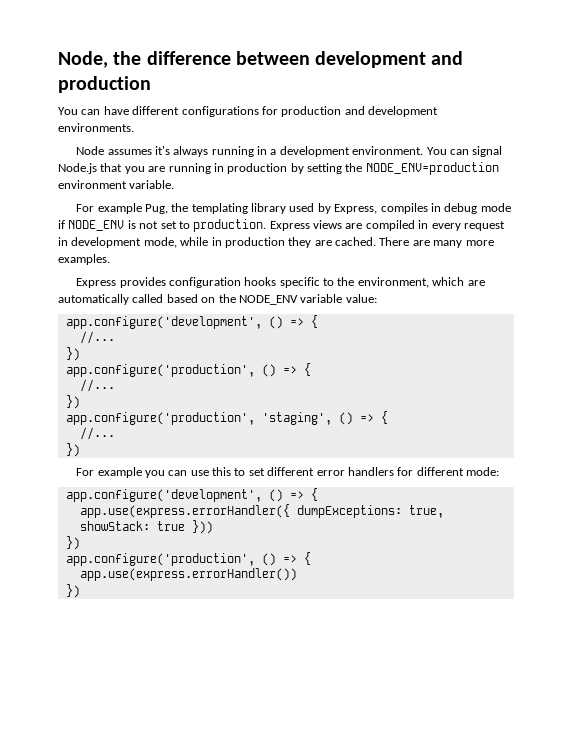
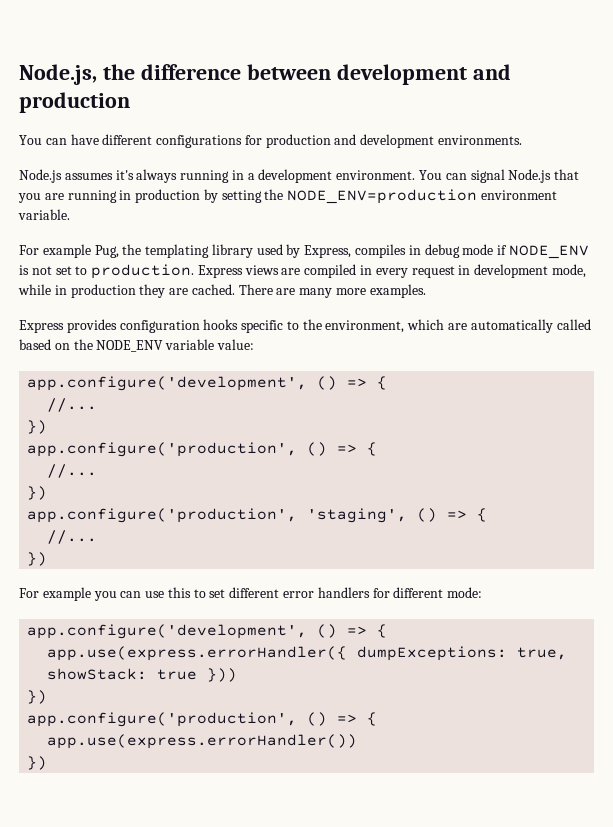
- Node, the difference between development and production
+ Node.js, the difference between development and production
- Node assumes it's always running in a development environment.
+ Node.js assumes it's always running in a development environment.

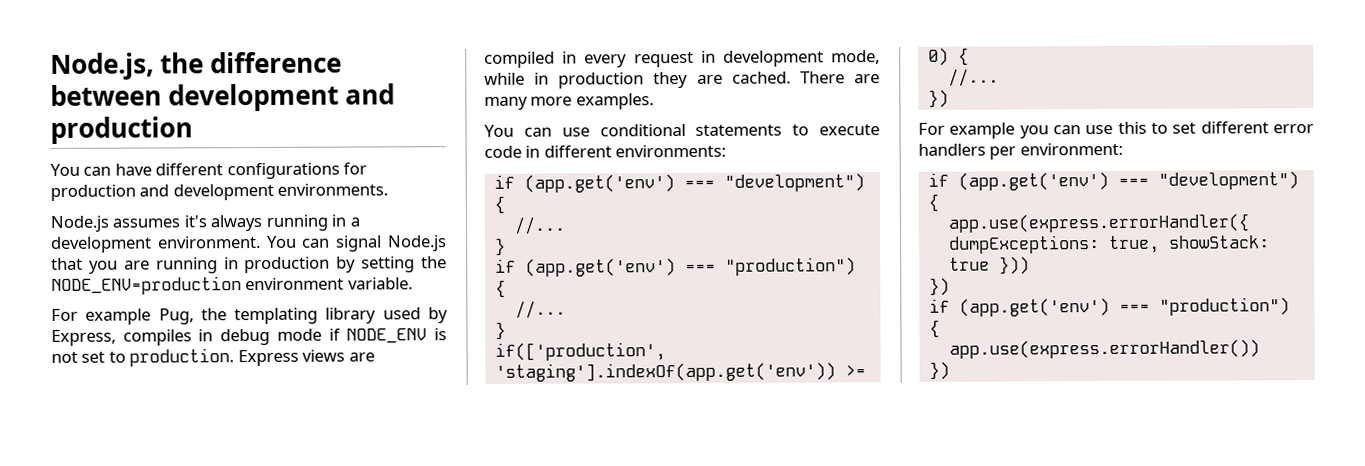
- Express provides configuration hooks specific to the environment, which are automatically called based on the NODE_ENV variable value:
- app.configure('development', () => {
+ You can use conditional statements to execute code in different environments:
+ if (app.get('env') === "development") {
  //...
- })
- app.configure('production', () => {
+ }
+ if (app.get('env') === "production") {
  //...
- })
- app.configure('production', 'staging', () => {
+ }
+ if(['production', 'staging'].indexOf(app.get('env')) >= 0) {
- For example you can use this to set different error handlers for different mode:
- app.configure('development', () => {
+ For example you can use this to set different error handlers per environment:
+ if (app.get('env') === "development") {
  app.use(express.errorHandler({ dumpExceptions: true, showStack: true }))
  })
- app.configure('production', () => {
+ if (app.get('env') === "production") {

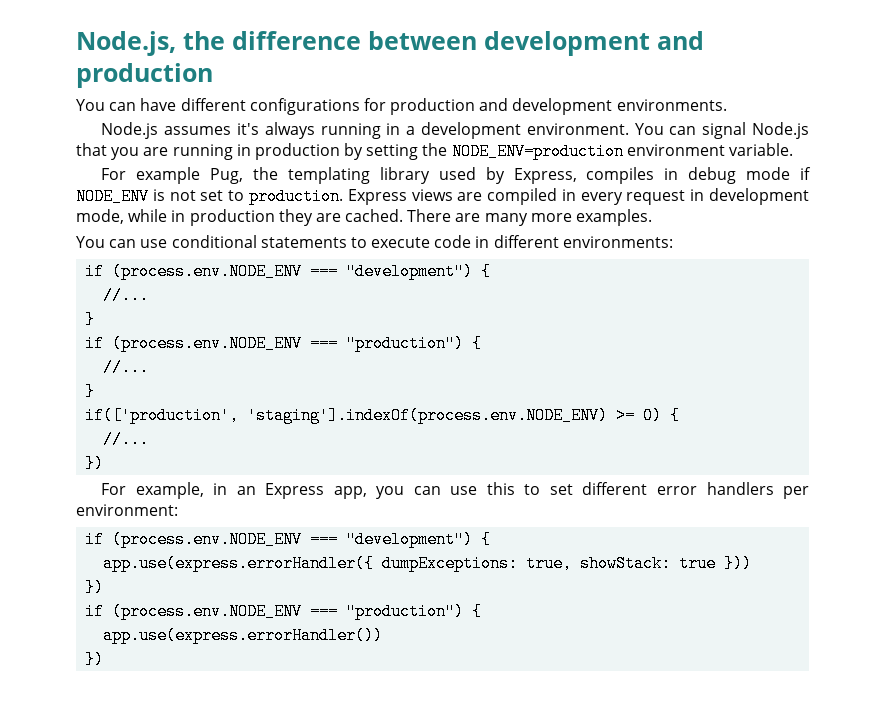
  You can use conditional statements to execute code in different environments:
- if (app.get('env') === "development") {
+ if (process.env.NODE_ENV === "development") {
  //...
  }
- if (app.get('env') === "production") {
+ if (process.env.NODE_ENV === "production") {
- if(['production', 'staging'].indexOf(app.get('env')) >= 0) {
+ if(['production', 'staging'].indexOf(process.env.NODE_ENV) >= 0) {
- For example you can use this to set different error handlers per environment:
- if (app.get('env') === "development") {
+ For example, in an Express app, you can use this to set different error handlers per environment:
+ if (process.env.NODE_ENV === "development") {
  app.use(express.errorHandler({ dumpExceptions: true, showStack: true }))
  })
- if (app.get('env') === "production") {
+ if (process.env.NODE_ENV === "production") {

